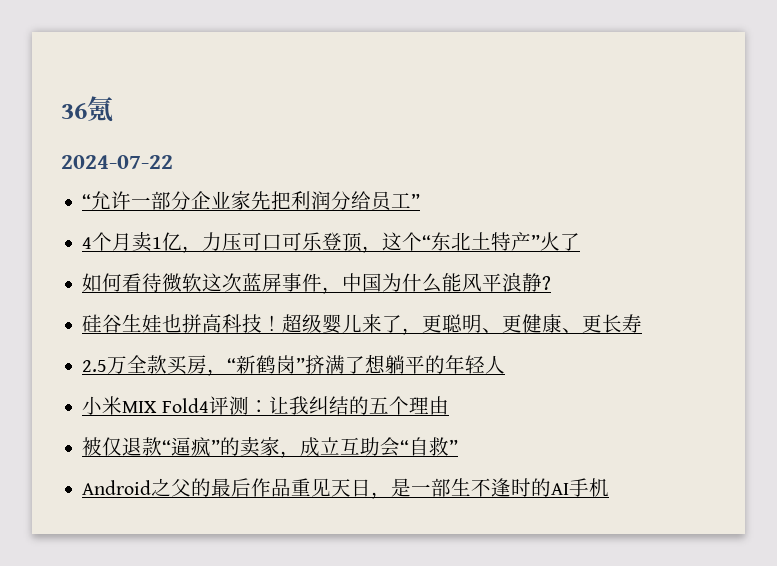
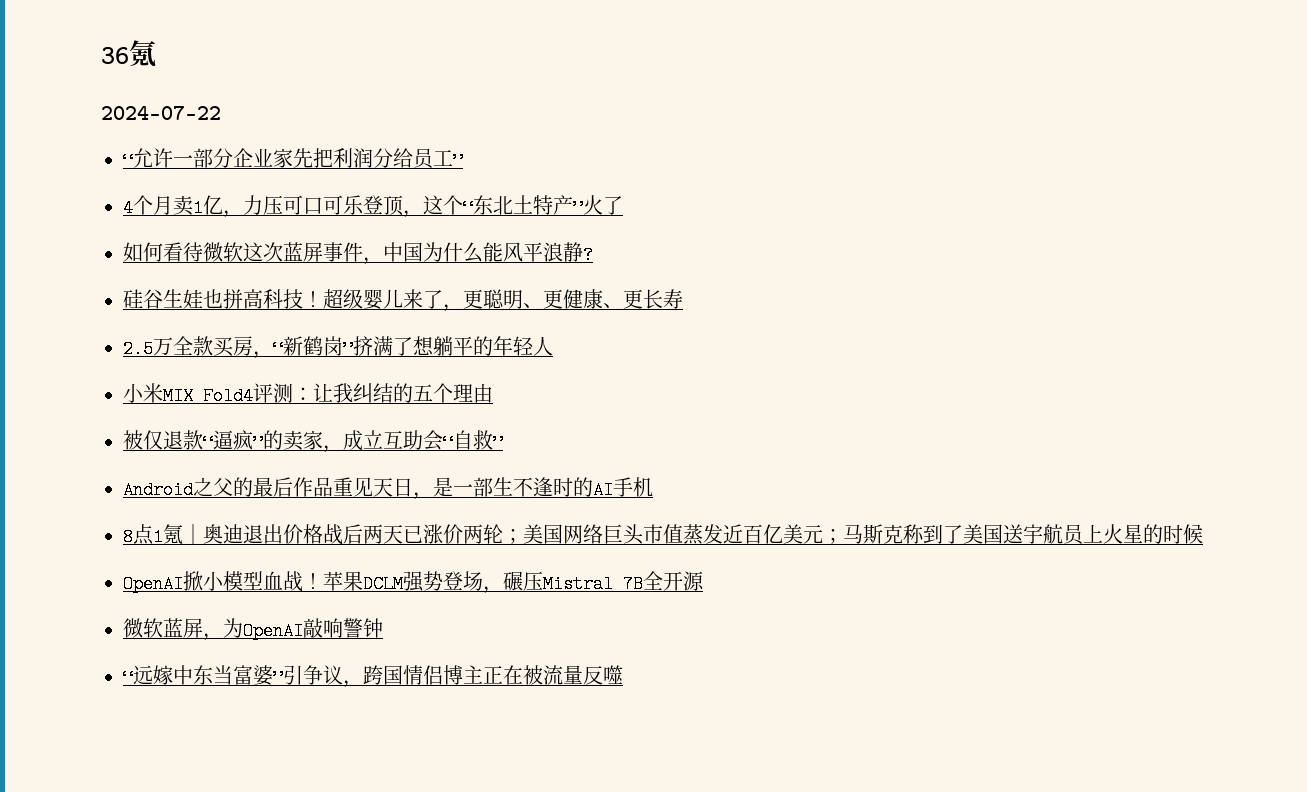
+ 8点1氪｜奥迪退出价格战后两天已涨价两轮；美国网络巨头市值蒸发近百亿美元；马斯克称到了美国送宇航员上火星的时候
+ OpenAI掀小模型血战！苹果DCLM强势登场，碾压Mistral 7B全开源
+ 微软蓝屏，为OpenAI敲响警钟
+ “远嫁中东当富婆”引争议，跨国情侣博主正在被流量反噬

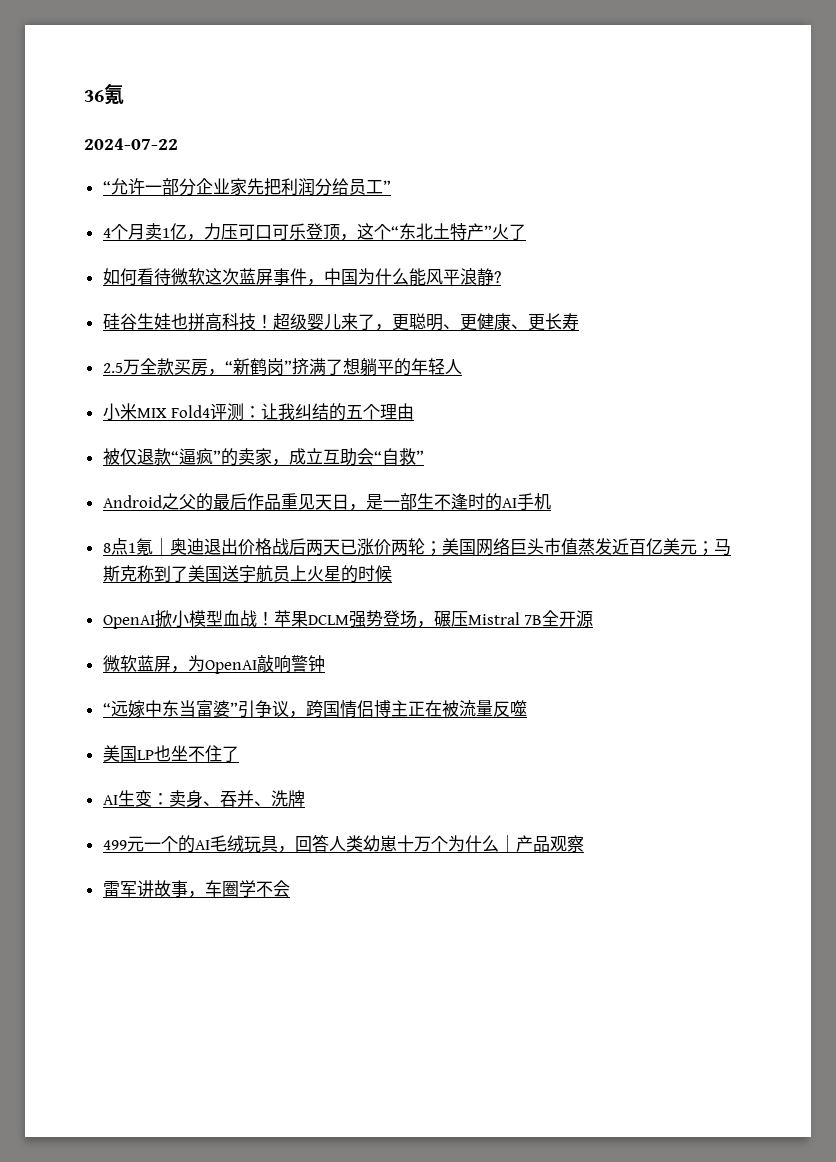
+ 美国LP也坐不住了
+ AI生变：卖身、吞并、洗牌
+ 499元一个的AI毛绒玩具，回答人类幼崽十万个为什么｜产品观察
+ 雷军讲故事，车圈学不会

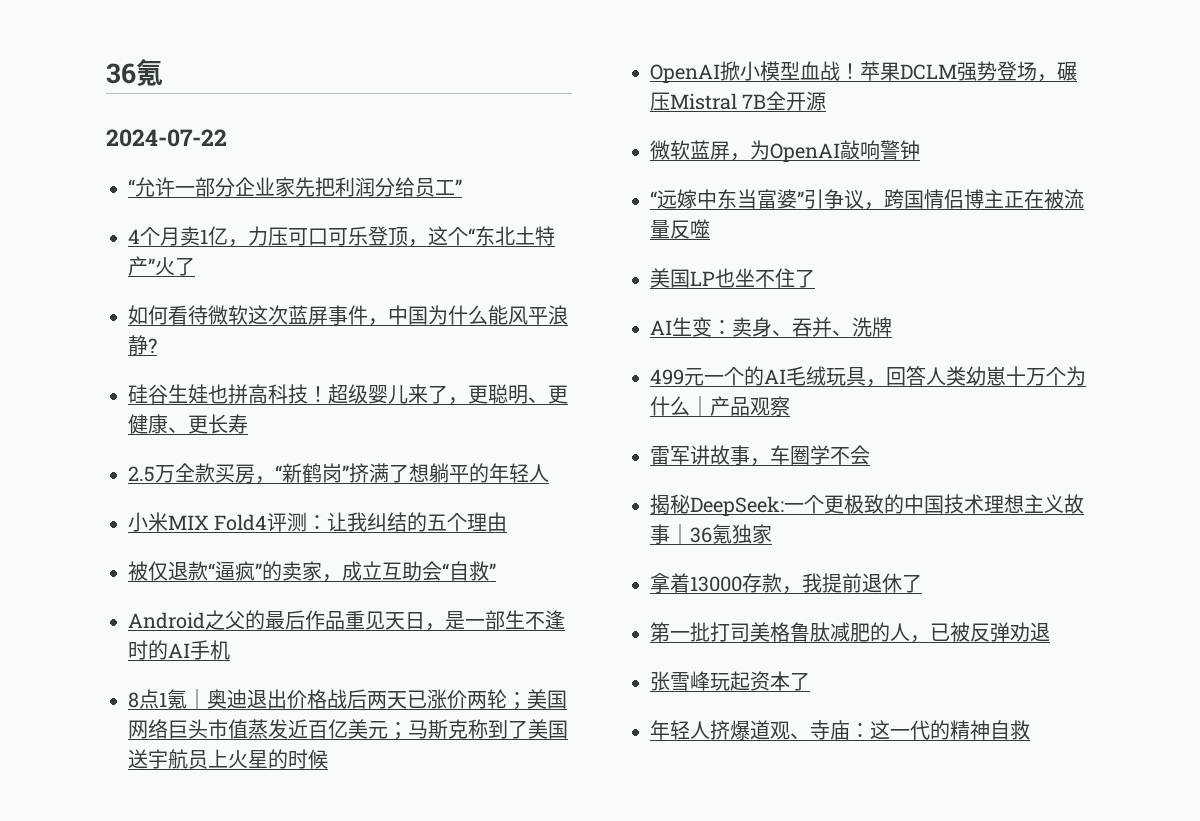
+ 揭秘DeepSeek:一个更极致的中国技术理想主义故事｜36氪独家
+ 拿着13000存款，我提前退休了
+ 第一批打司美格鲁肽减肥的人，已被反弹劝退
+ 张雪峰玩起资本了
+ 年轻人挤爆道观、寺庙：这一代的精神自救

